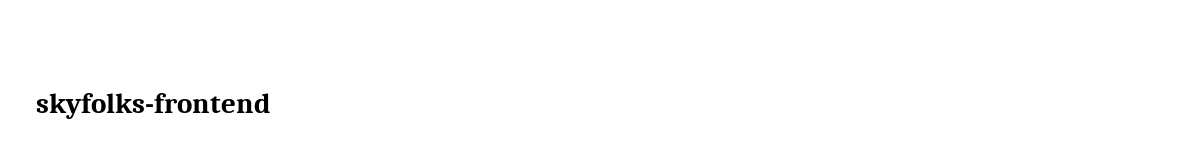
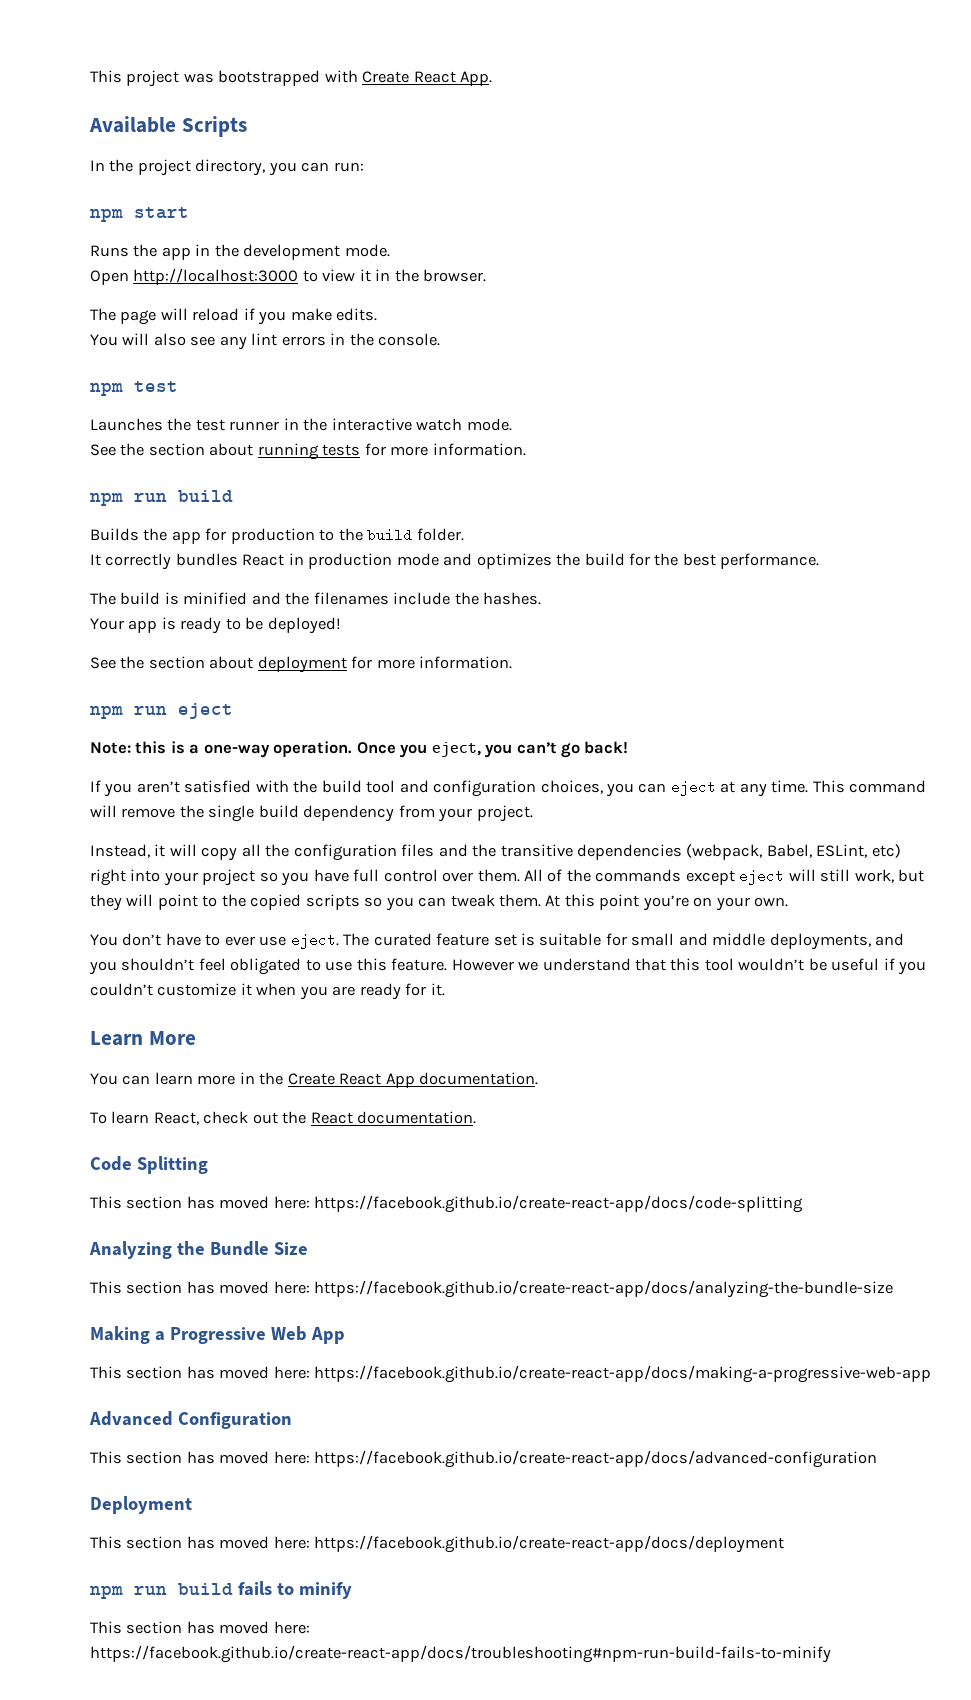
- skyfolks-frontend
+ This project was bootstrapped with Create React App.
+ Available Scripts
+ In the project directory, you can run:
+ npm start
+ Runs the app in the development mode.
+ Open http://localhost:3000 to view it in the browser.
+ The page will reload if you make edits.
+ You will also see any lint errors in the console.
+ npm test
+ Launches the test runner in the interactive watch mode.
+ See the section about running tests for more information.
+ npm run build
+ Builds the app for production to the build folder.
+ It correctly bundles React in production mode and optimizes the build for the best performance.
+ The build is minified and the filenames include the hashes.
+ Your app is ready to be deployed!
+ See the section about deployment for more information.
+ npm run eject
+ Note: this is a one-way operation. Once you eject, you can’t go back!
+ If you aren’t satisfied with the build tool and configuration choices, you can eject at any time. This command will remove the single build dependency from your project.
+ Instead, it will copy all the configuration files and the transitive dependencies (webpack, Babel, ESLint, etc) right into your project so you have full control over them. All of the commands except eject will still work, but they will point to the copied scripts so you can tweak them. At this point you’re on your own.
+ You don’t have to ever use eject. The curated feature set is suitable for small and middle deployments, and you shouldn’t feel obligated to use this feature. However we understand that this tool wouldn’t be useful if you couldn’t customize it when you are ready for it.
+ Learn More
+ You can learn more in the Create React App documentation.
+ To learn React, check out the React documentation.
+ Code Splitting
+ This section has moved here: https://facebook.github.io/create-react-app/docs/code-splitting
+ Analyzing the Bundle Size
+ This section has moved here: https://facebook.github.io/create-react-app/docs/analyzing-the-bundle-size
+ Making a Progressive Web App
+ This section has moved here: https://facebook.github.io/create-react-app/docs/making-a-progressive-web-app
+ Advanced Configuration
+ This section has moved here: https://facebook.github.io/create-react-app/docs/advanced-configuration
+ Deployment
+ This section has moved here: https://facebook.github.io/create-react-app/docs/deployment
+ npm run build fails to minify
+ This section has moved here: https://facebook.github.io/create-react-app/docs/troubleshooting#npm-run-build-fails-to-minify

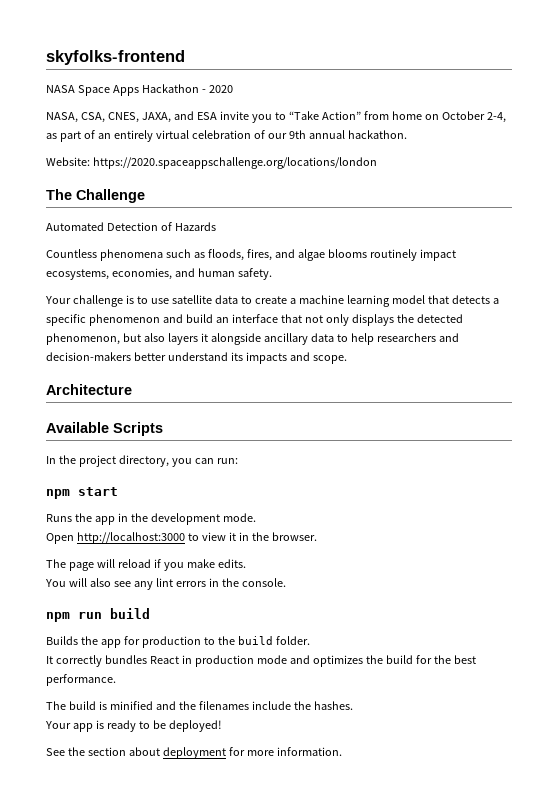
- This project was bootstrapped with Create React App.
+ skyfolks-frontend
+ NASA Space Apps Hackathon - 2020
+ NASA, CSA, CNES, JAXA, and ESA invite you to “Take Action” from home on October 2-4, as part of an entirely virtual celebration of our 9th annual hackathon.
+ Website: https://2020.spaceappschallenge.org/locations/london
+ The Challenge
+ Automated Detection of Hazards
+ Countless phenomena such as floods, fires, and algae blooms routinely impact ecosystems, economies, and human safety.
+ Your challenge is to use satellite data to create a machine learning model that detects a specific phenomenon and build an interface that not only displays the detected phenomenon, but also layers it alongside ancillary data to help researchers and decision-makers better understand its impacts and scope.
+ Architecture
- npm test
- Launches the test runner in the interactive watch mode.
- See the section about running tests for more information.
- npm run eject
- Note: this is a one-way operation. Once you eject, you can’t go back!
- If you aren’t satisfied with the build tool and configuration choices, you can eject at any time. This command will remove the single build dependency from your project.
- Instead, it will copy all the configuration files and the transitive dependencies (webpack, Babel, ESLint, etc) right into your project so you have full control over them. All of the commands except eject will still work, but they will point to the copied scripts so you can tweak them. At this point you’re on your own.
- You don’t have to ever use eject. The curated feature set is suitable for small and middle deployments, and you shouldn’t feel obligated to use this feature. However we understand that this tool wouldn’t be useful if you couldn’t customize it when you are ready for it.
- Learn More
- You can learn more in the Create React App documentation.
- To learn React, check out the React documentation.
- Code Splitting
- This section has moved here: https://facebook.github.io/create-react-app/docs/code-splitting
- Analyzing the Bundle Size
- This section has moved here: https://facebook.github.io/create-react-app/docs/analyzing-the-bundle-size
- Making a Progressive Web App
- This section has moved here: https://facebook.github.io/create-react-app/docs/making-a-progressive-web-app
- Advanced Configuration
- This section has moved here: https://facebook.github.io/create-react-app/docs/advanced-configuration
- Deployment
- This section has moved here: https://facebook.github.io/create-react-app/docs/deployment
- npm run build fails to minify
- This section has moved here: https://facebook.github.io/create-react-app/docs/troubleshooting#npm-run-build-fails-to-minify

